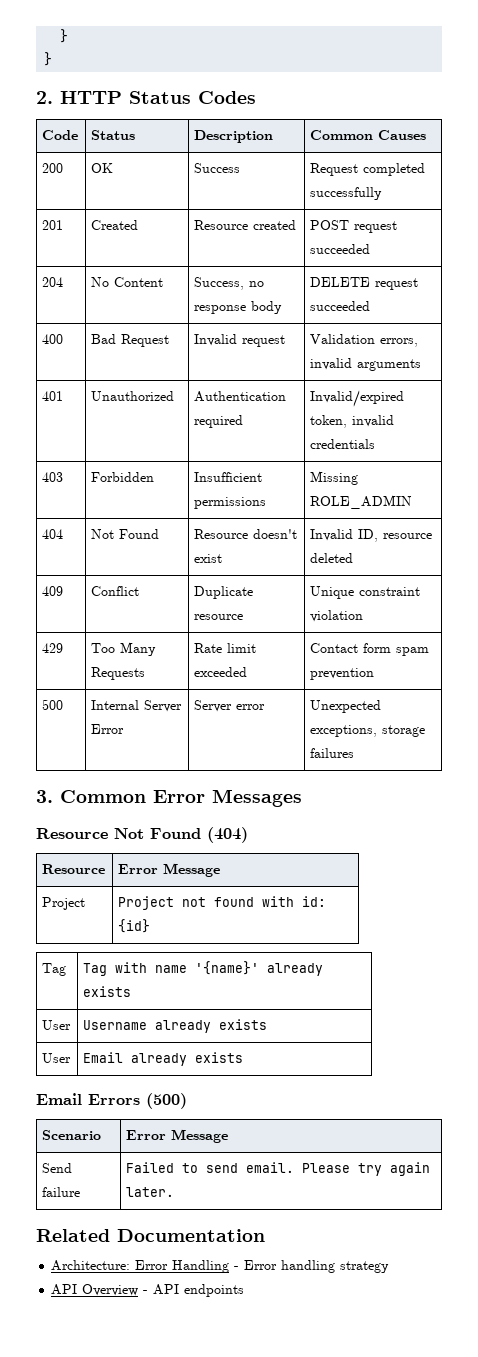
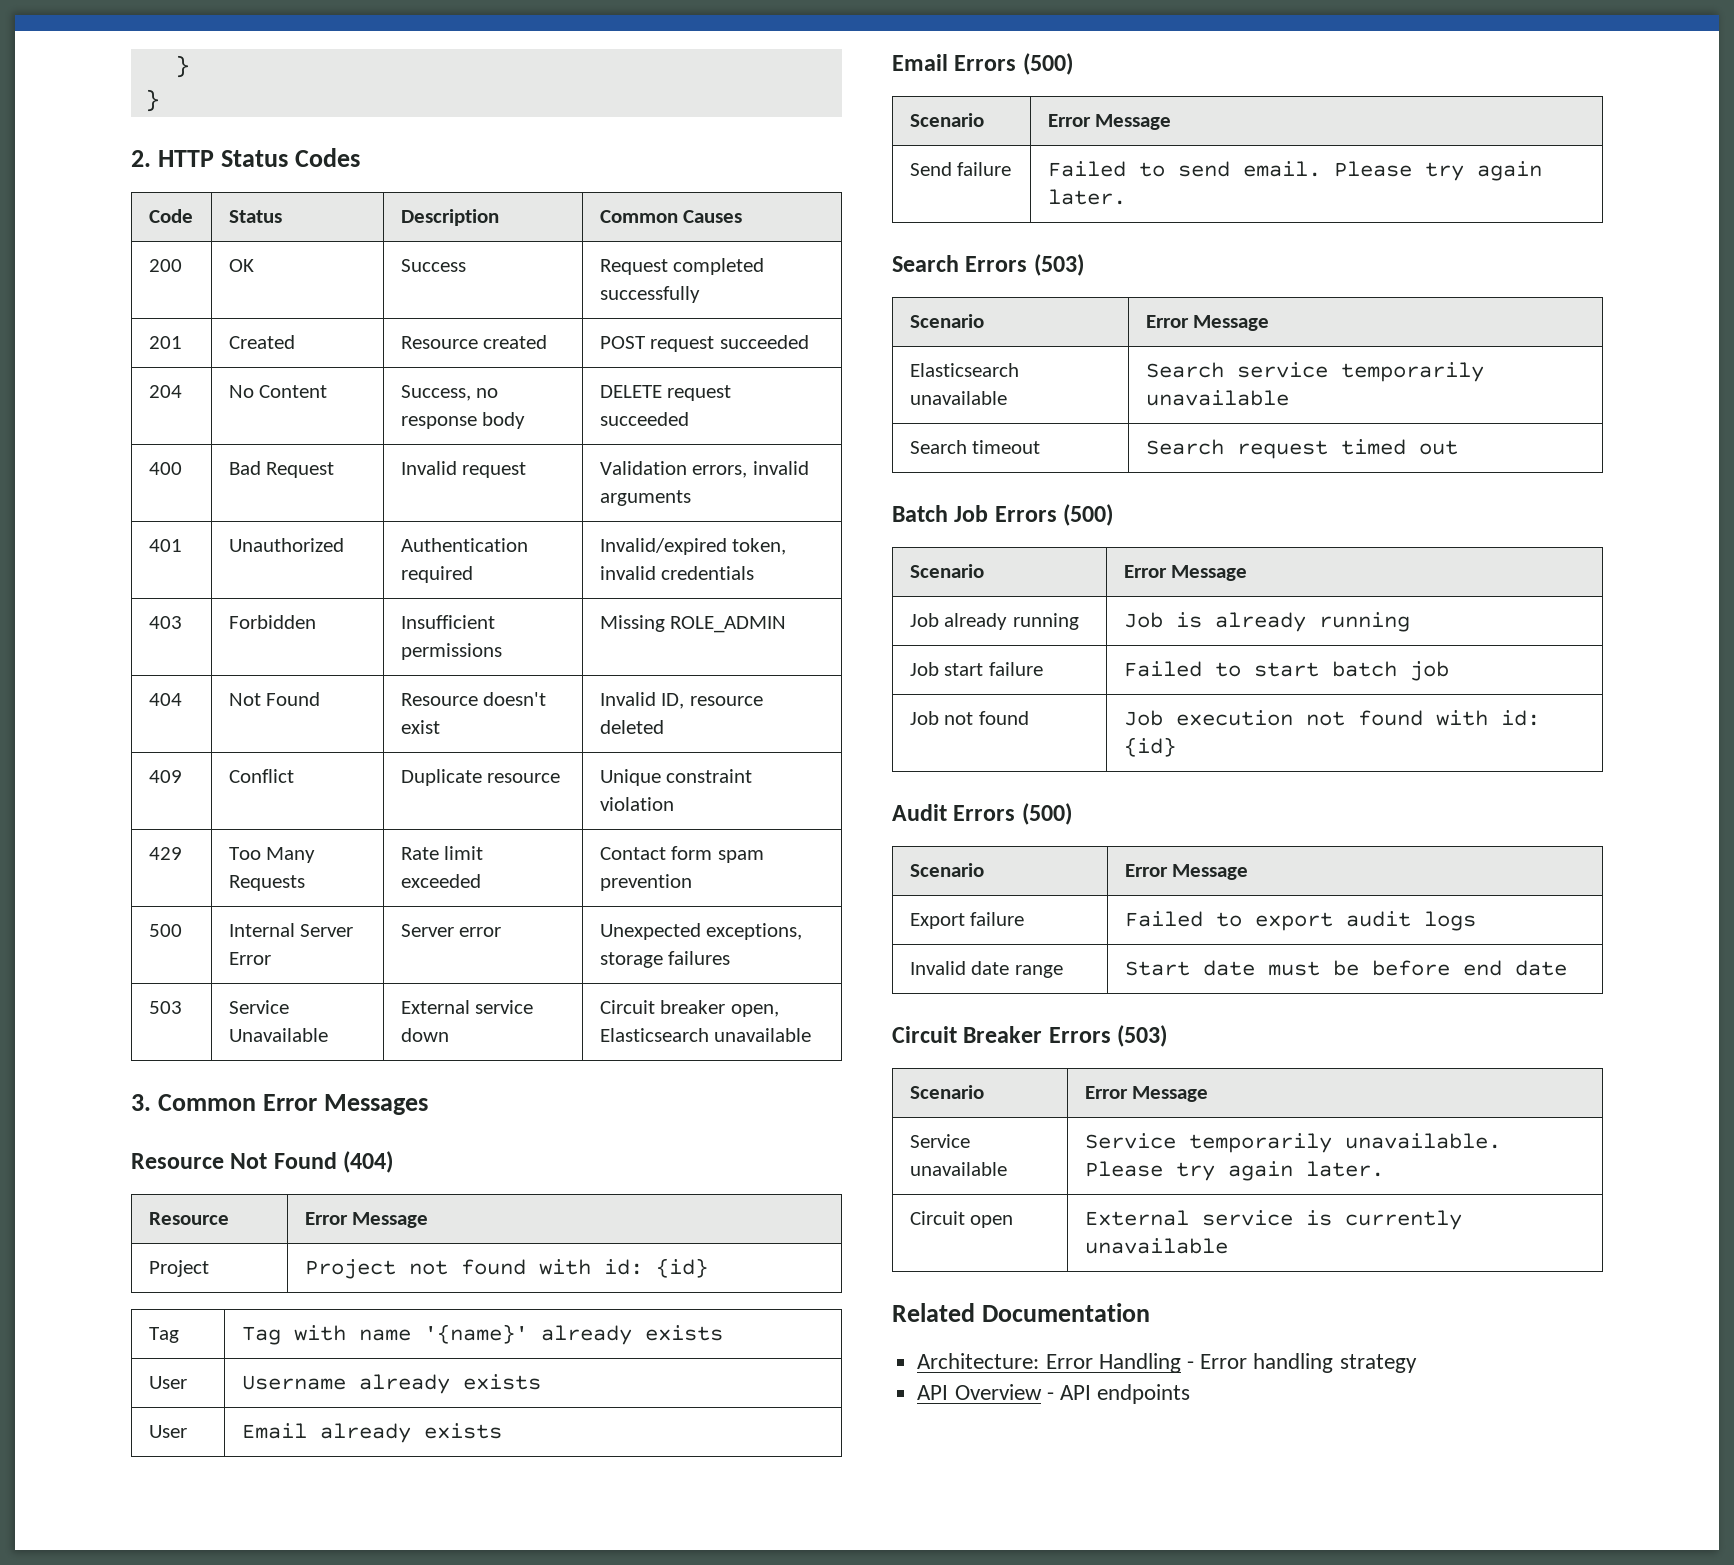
+ 503 | Service Unavailable | External service down | Circuit breaker open, Elasticsearch unavailable
+ Search Errors (503)
+ Scenario | Error Message
+ Elasticsearch unavailable | Search service temporarily unavailable
+ Search timeout | Search request timed out
+ Batch Job Errors (500)
+ Scenario | Error Message
+ Job already running | Job is already running
+ Job start failure | Failed to start batch job
+ Job not found | Job execution not found with id: {id}
+ Audit Errors (500)
+ Scenario | Error Message
+ Export failure | Failed to export audit logs
+ Invalid date range | Start date must be before end date
+ Circuit Breaker Errors (503)
+ Scenario | Error Message
+ Service unavailable | Service temporarily unavailable. Please try again later.
+ Circuit open | External service is currently unavailable

